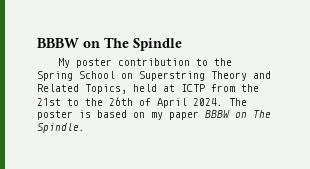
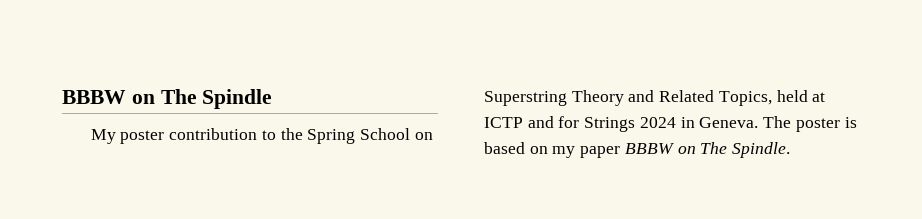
- My poster contribution to the Spring School on Superstring Theory and Related Topics, held at ICTP from the 21st to the 26th of April 2024.
+ My poster contribution to the Spring School on Superstring Theory and Related Topics, held at ICTP and for Strings 2024 in Geneva.

